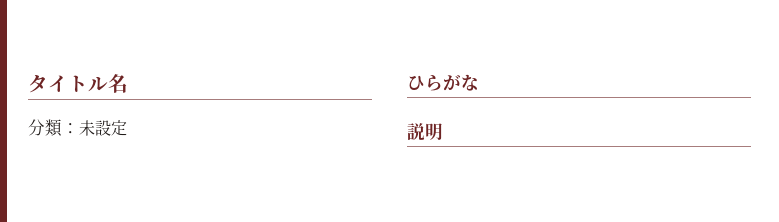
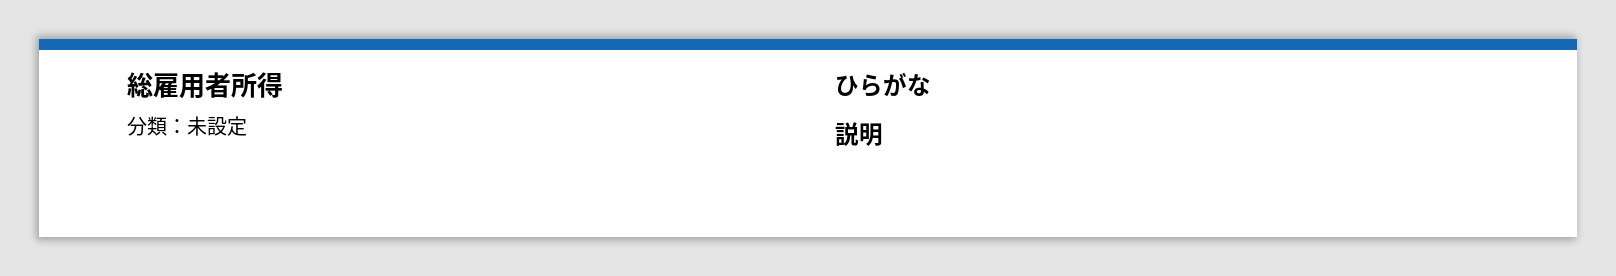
- タイトル名
+ 総雇用者所得

